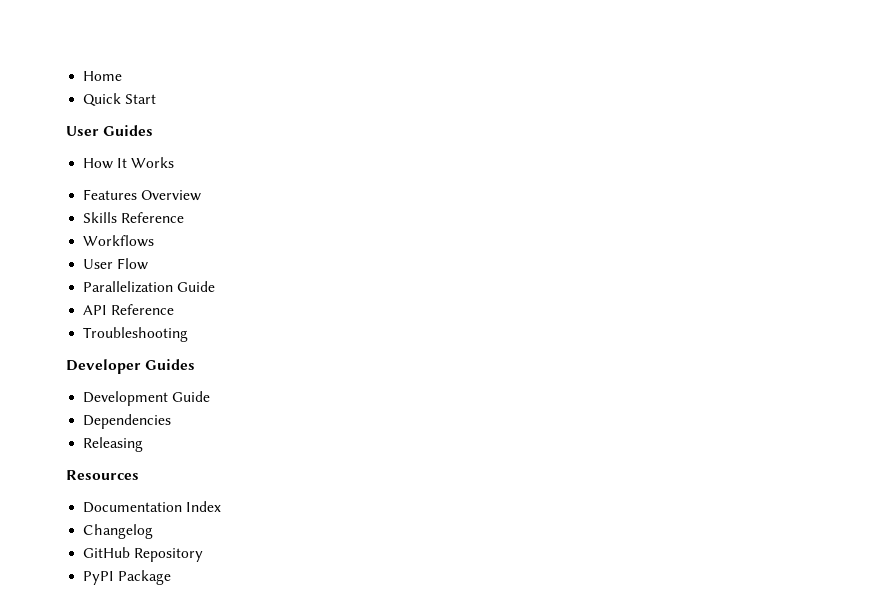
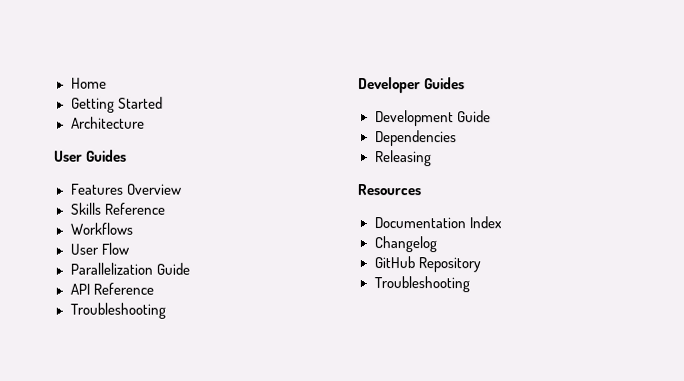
- Quick Start
+ Getting Started
+ Architecture
- How It Works
  GitHub Repository
- PyPI Package
+ Troubleshooting

